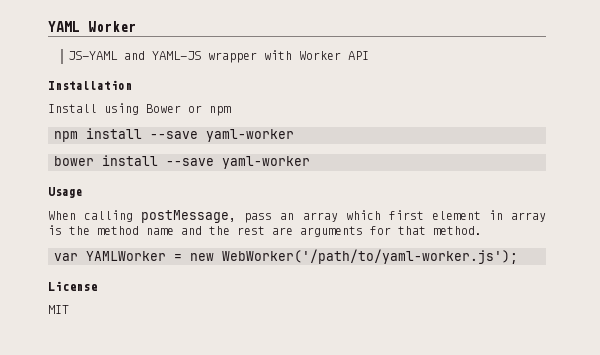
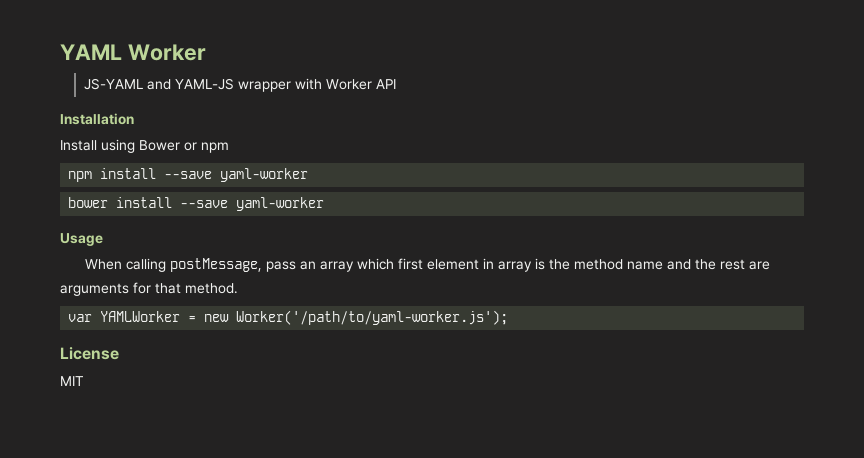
- var YAMLWorker = new WebWorker('/path/to/yaml-worker.js');
+ var YAMLWorker = new Worker('/path/to/yaml-worker.js');

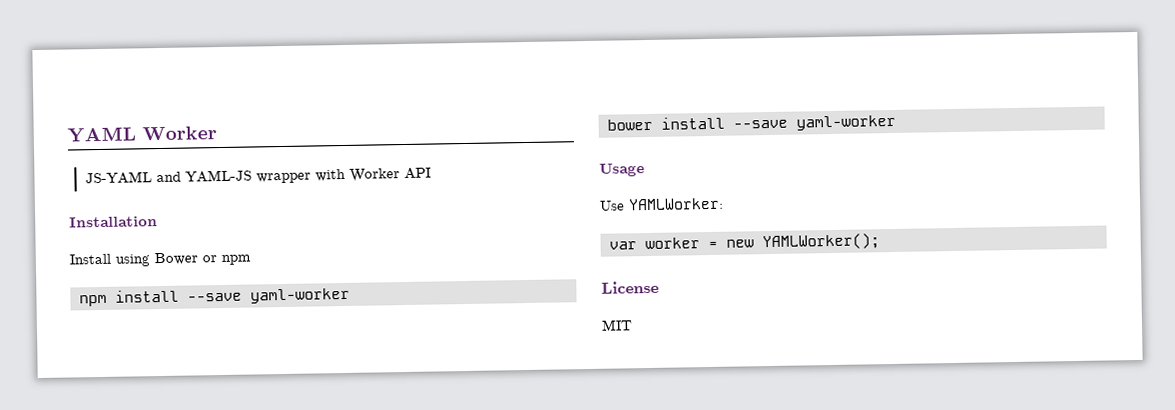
- When calling postMessage, pass an array which first element in array is the method name and the rest are arguments for that method.
+ Use YAMLWorker:
- var YAMLWorker = new Worker('/path/to/yaml-worker.js');
+ var worker = new YAMLWorker();

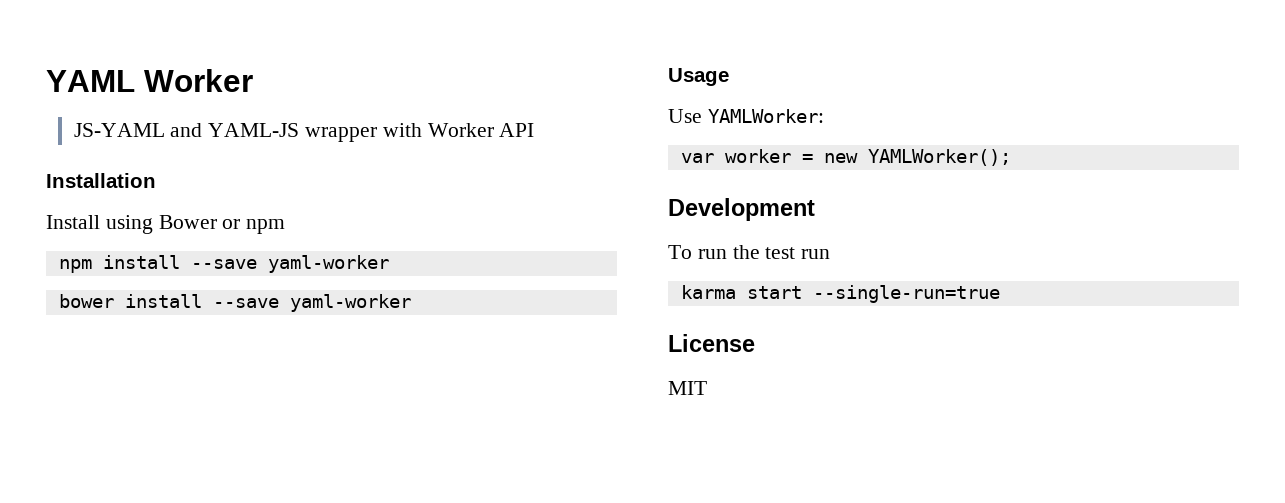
+ Development
+ To run the test run
+ karma start --single-run=true

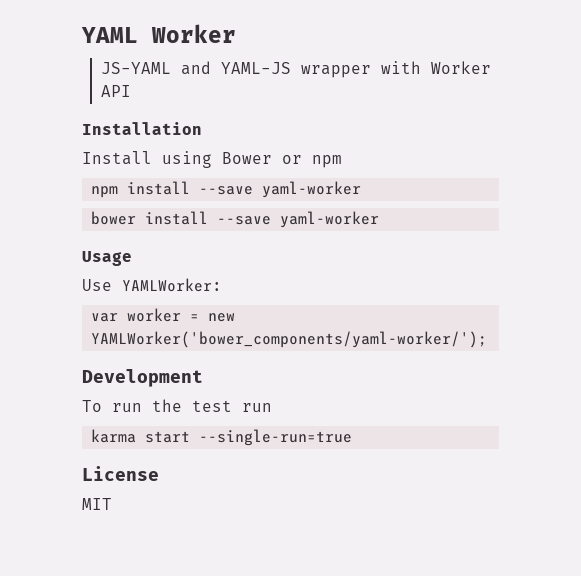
- var worker = new YAMLWorker();
+ var worker = new YAMLWorker('bower_components/yaml-worker/');

